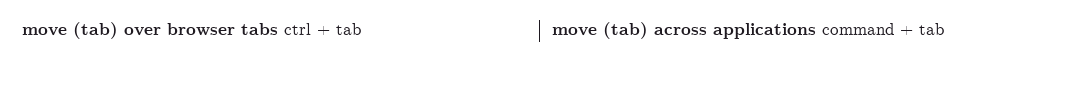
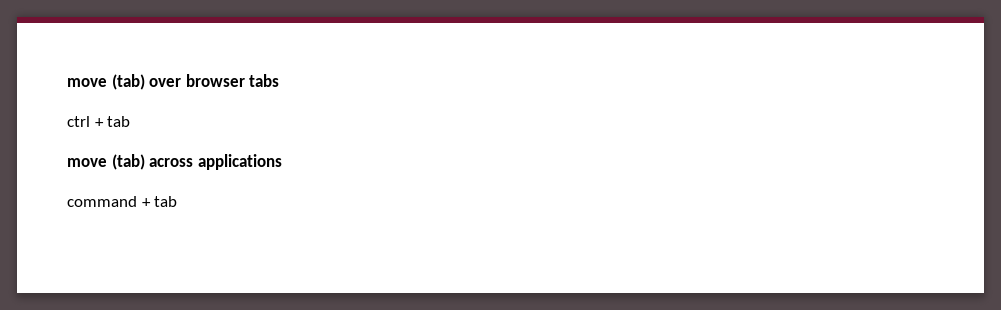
- move (tab) over browser tabs ctrl + tab
+ move (tab) over browser tabs
+ ctrl + tab
- move (tab) across applications command + tab
+ move (tab) across applications
+ command + tab

